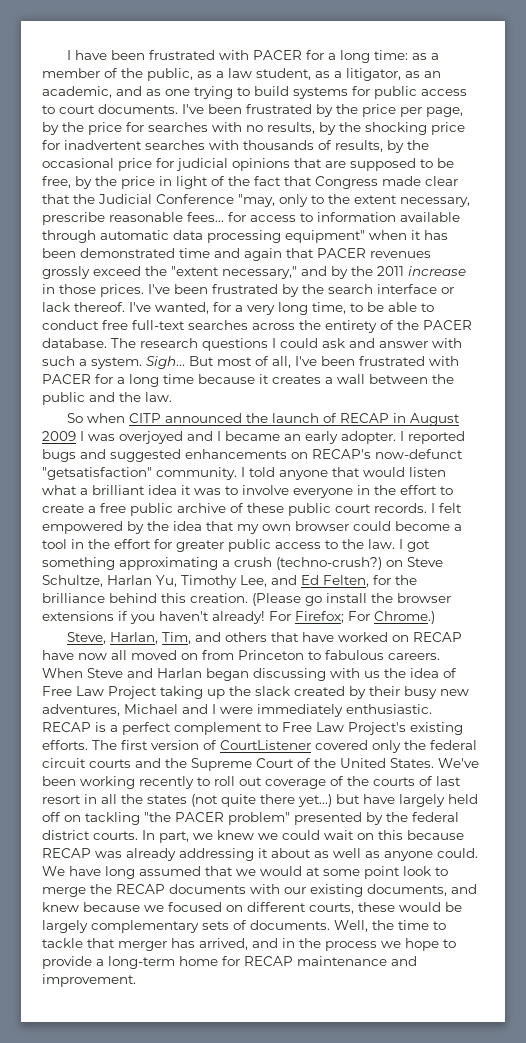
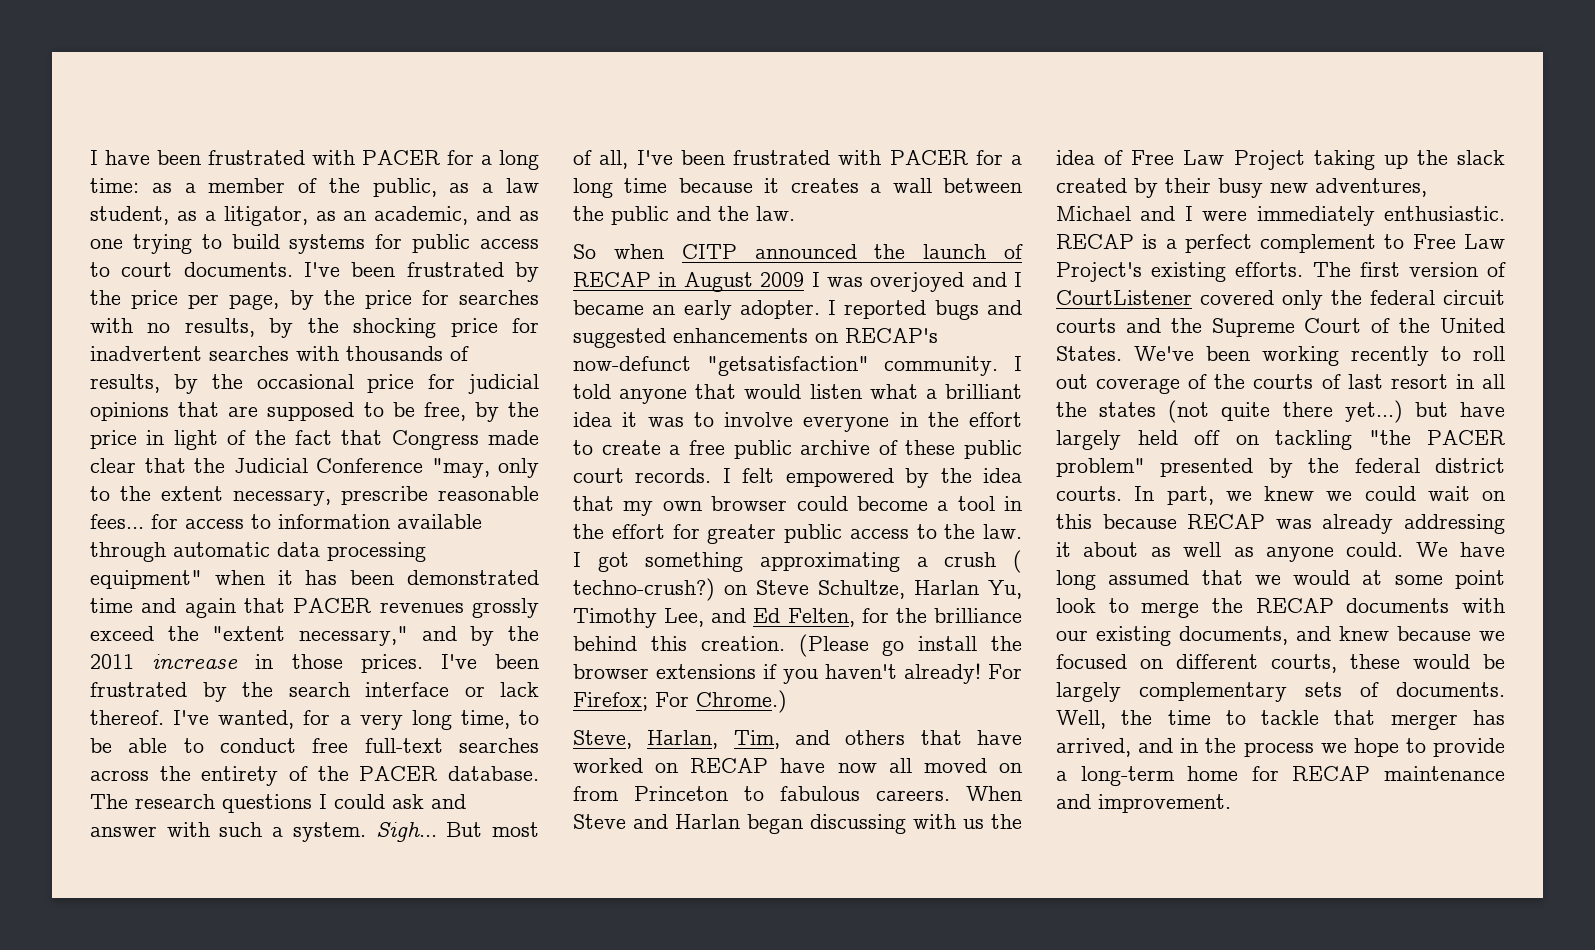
- I got something approximating a crush (techno-crush?) on Steve Schultze, Harlan Yu, Timothy Lee, and Ed Felten, for the brilliance behind this creation.
+ I got something approximating a crush ( techno-crush?) on Steve Schultze, Harlan Yu, Timothy Lee, and Ed Felten, for the brilliance behind this creation.

